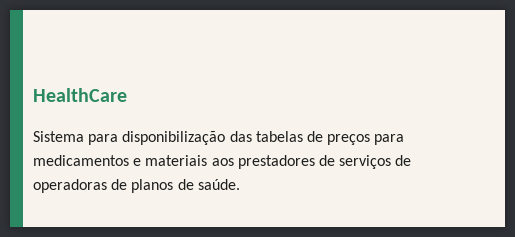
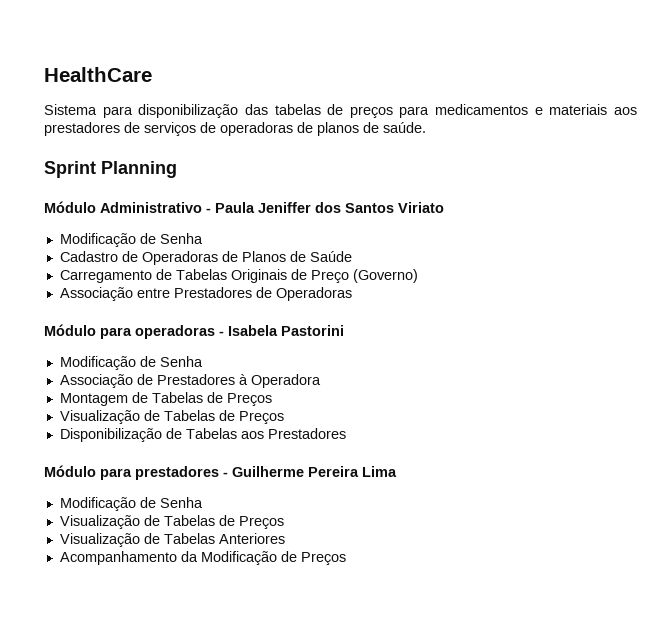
+ Sprint Planning
+ Módulo Administrativo - Paula Jeniffer dos Santos Viriato
+ Modificação de Senha
+ Cadastro de Operadoras de Planos de Saúde
+ Carregamento de Tabelas Originais de Preço (Governo)
+ Associação entre Prestadores de Operadoras
+ Módulo para operadoras - Isabela Pastorini
+ Modificação de Senha
+ Associação de Prestadores à Operadora
+ Montagem de Tabelas de Preços
+ Visualização de Tabelas de Preços
+ Disponibilização de Tabelas aos Prestadores
+ Módulo para prestadores - Guilherme Pereira Lima
+ Modificação de Senha
+ Visualização de Tabelas de Preços
+ Visualização de Tabelas Anteriores
+ Acompanhamento da Modificação de Preços

